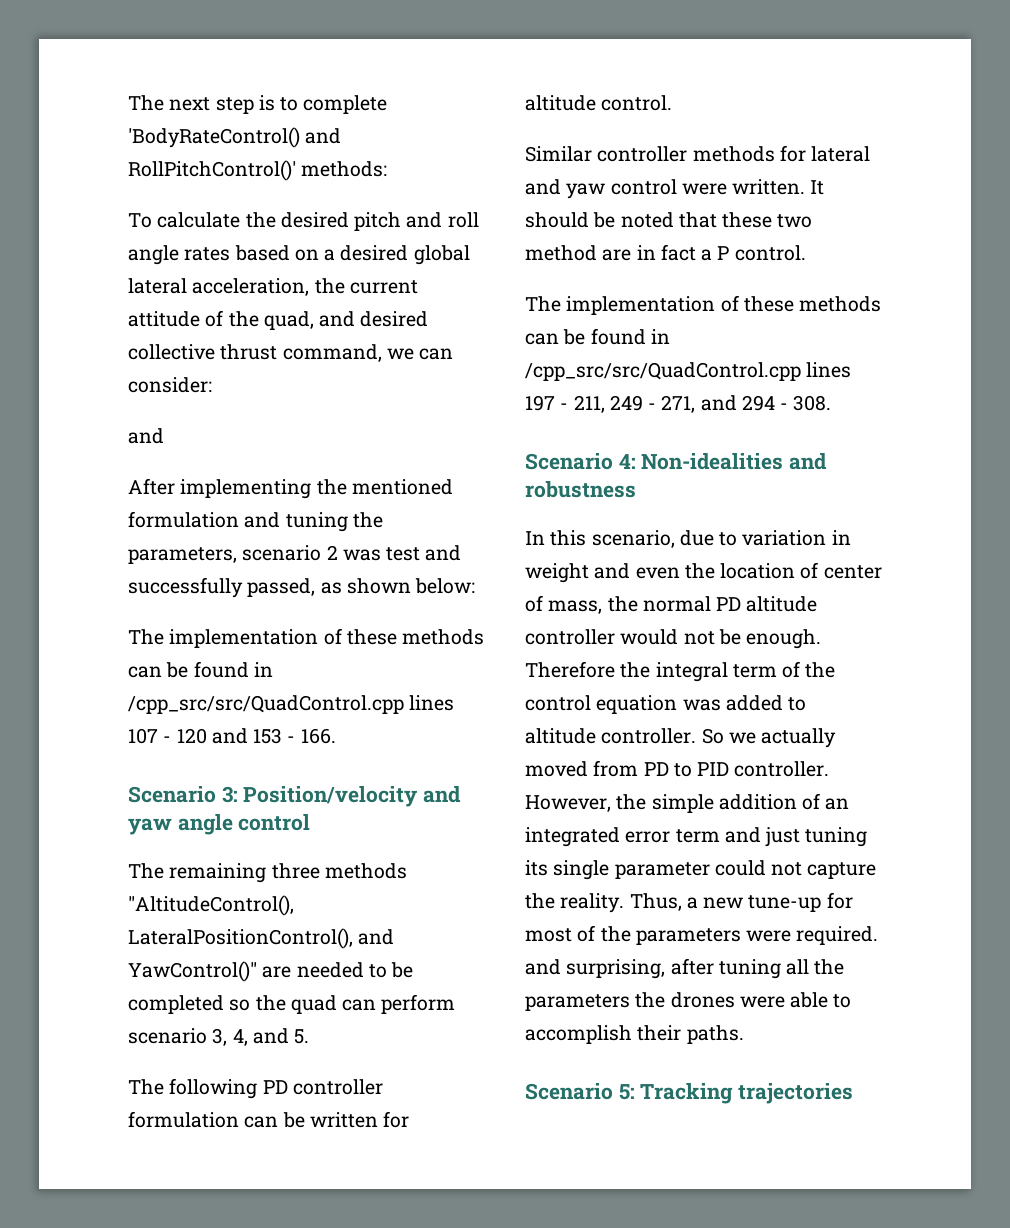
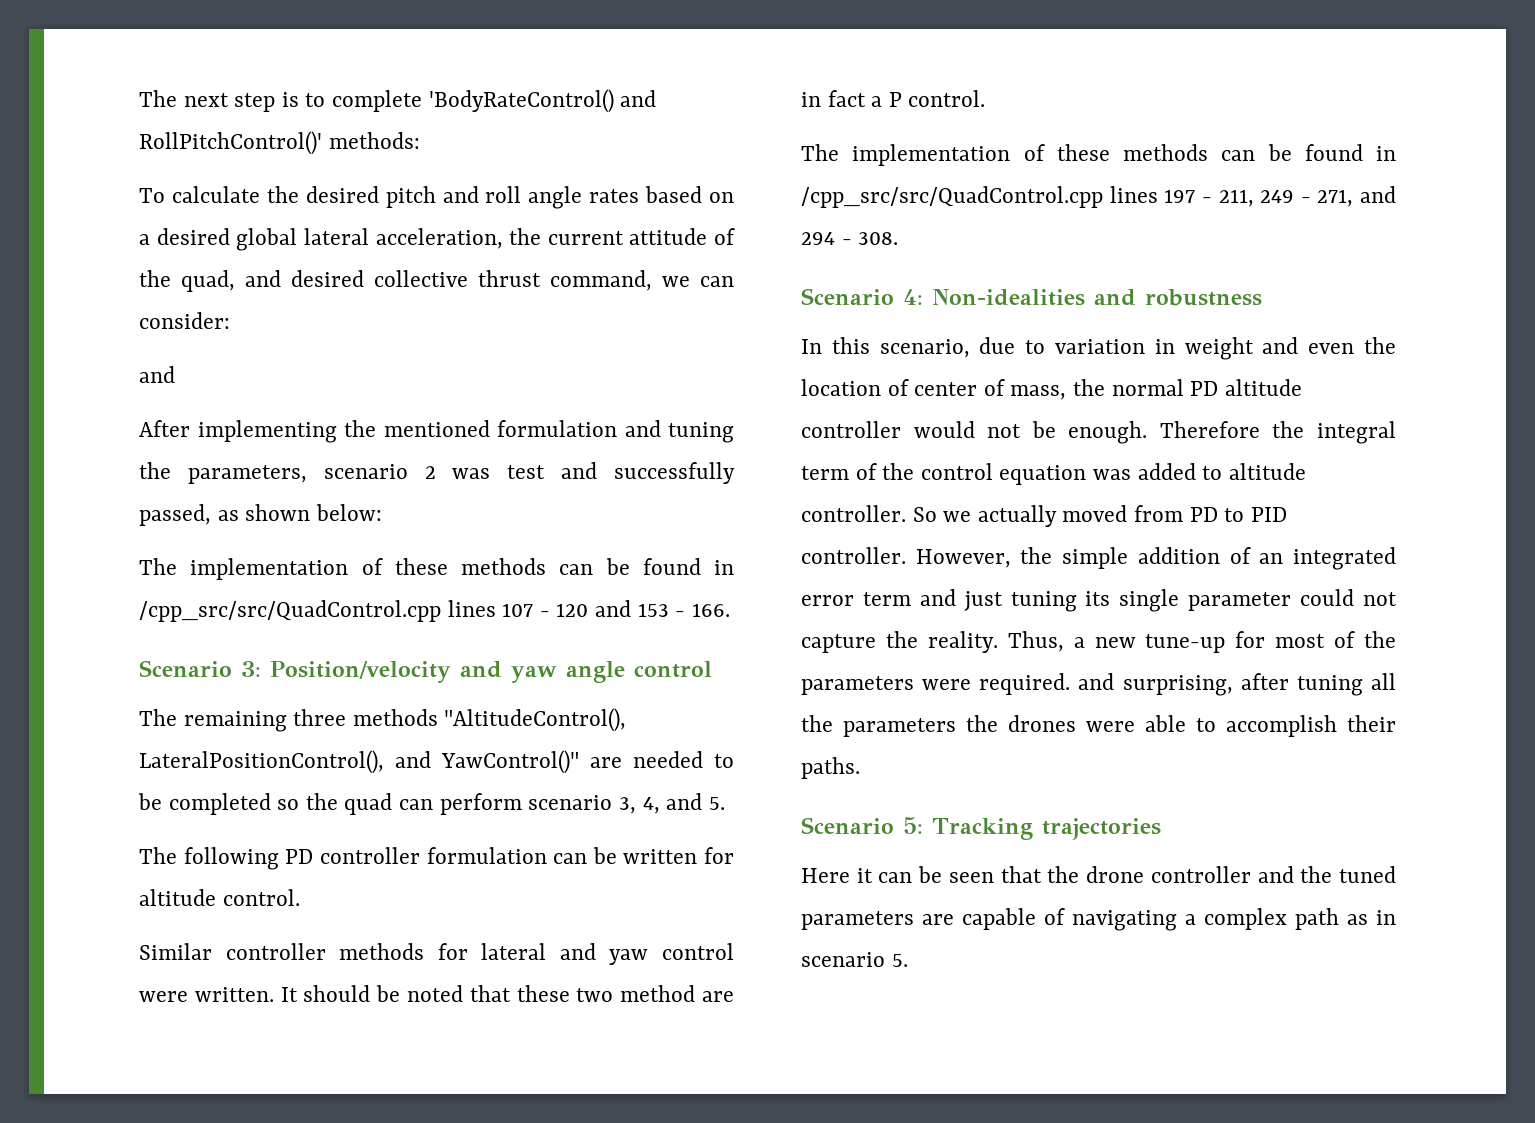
+ Here it can be seen that the drone controller and the tuned parameters are capable of navigating a complex path as in scenario 5.

